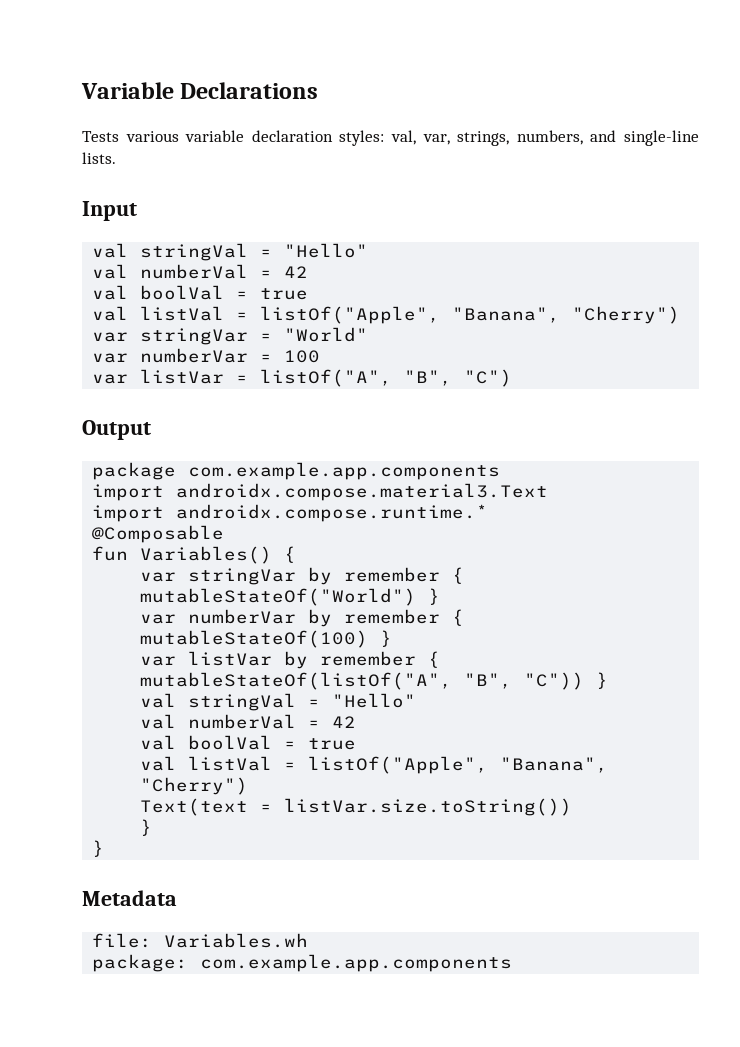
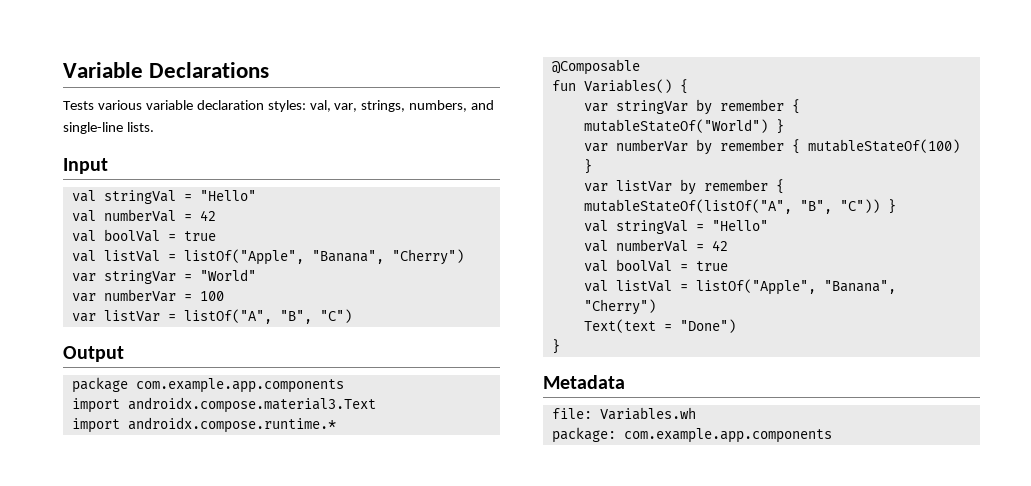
- Text(text = listVar.size.toString())
- }
+ Text(text = "Done")

